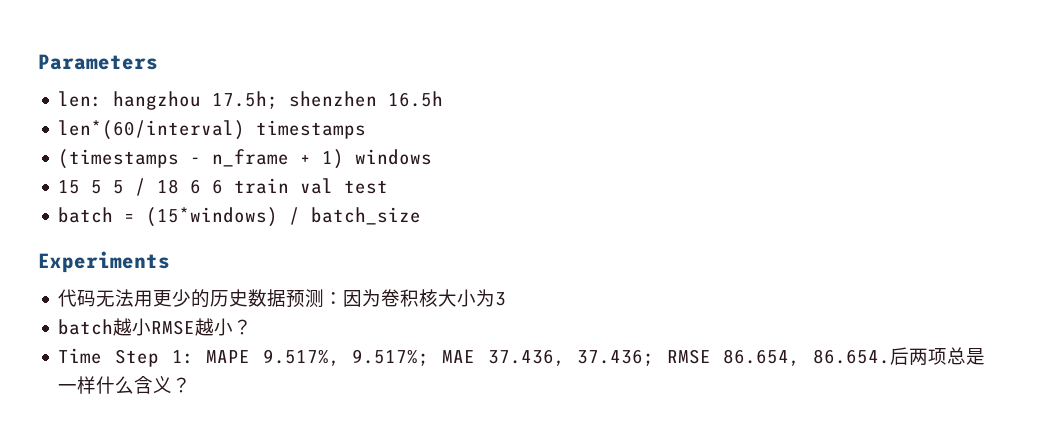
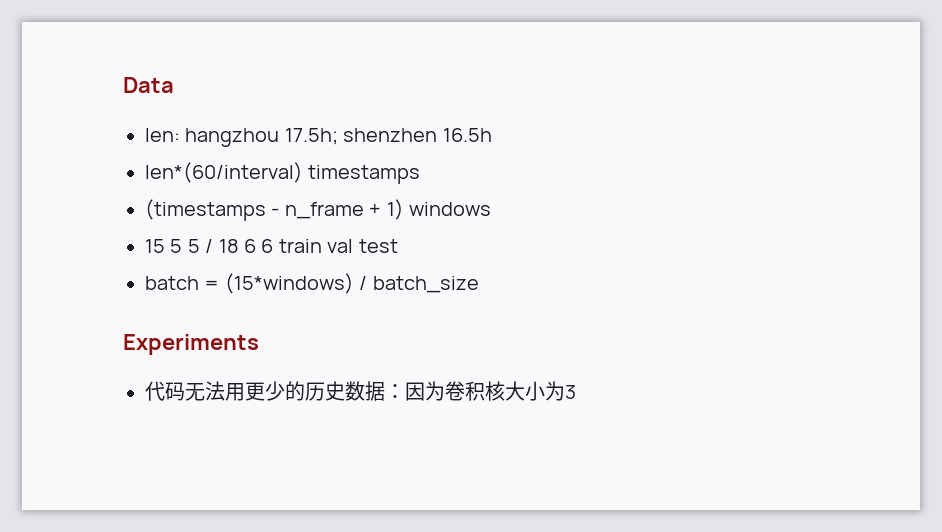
- Parameters
+ Data
- 代码无法用更少的历史数据预测：因为卷积核大小为3
+ 代码无法用更少的历史数据：因为卷积核大小为3
- batch越小RMSE越小？
- Time Step 1: MAPE 9.517%, 9.517%; MAE 37.436, 37.436; RMSE 86.654, 86.654.后两项总是一样什么含义？

